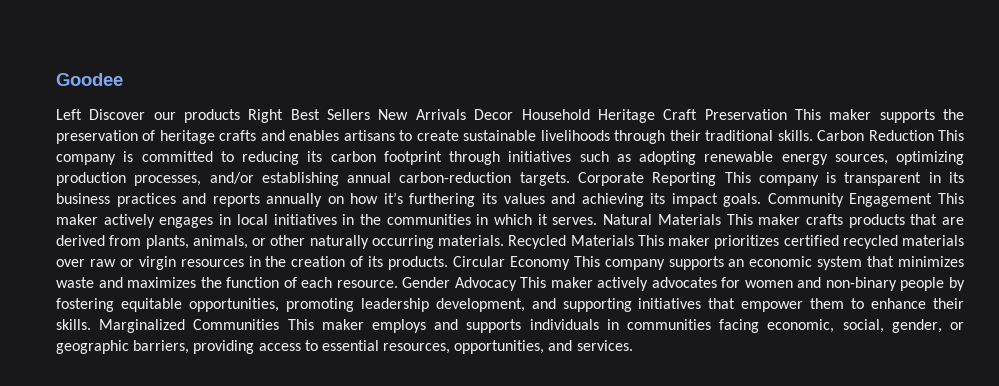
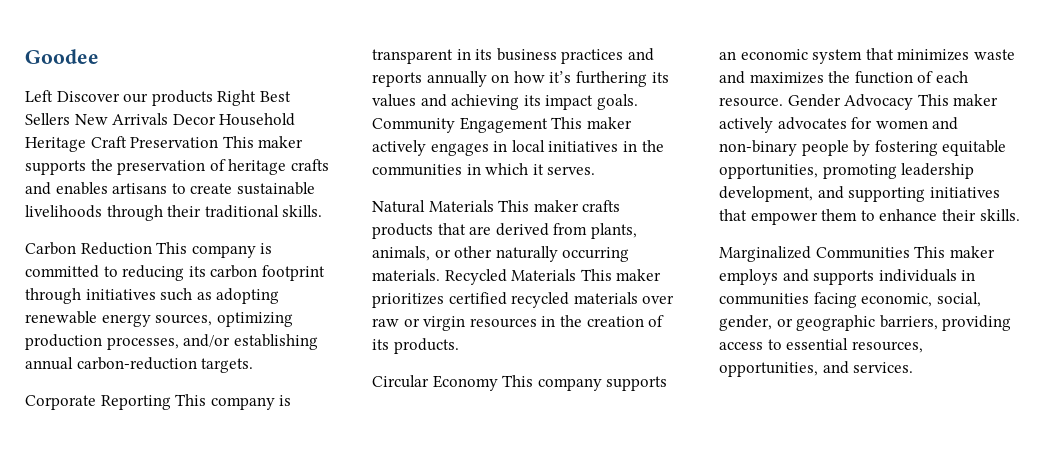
- Left Discover our products Right Best Sellers New Arrivals Decor Household Heritage Craft Preservation This maker supports the preservation of heritage crafts and enables artisans to create sustainable livelihoods through their traditional skills. Carbon Reduction This company is committed to reducing its carbon footprint through initiatives such as adopting renewable energy sources, optimizing production processes, and/or establishing annual carbon-reduction targets. Corporate Reporting This company is transparent in its business practices and reports annually on how it’s furthering its values and achieving its impact goals.
+ Left Discover our products Right Best Sellers New Arrivals Decor Household Heritage Craft Preservation This maker supports the preservation of heritage crafts and enables artisans to create sustainable livelihoods through their traditional skills.
+ Carbon Reduction This company is committed to reducing its carbon footprint through initiatives such as adopting renewable energy sources, optimizing production processes, and/or establishing annual carbon-reduction targets.
+ Corporate Reporting This company is transparent in its business practices and reports annually on how it’s furthering its values and achieving its impact goals.
- Community Engagement This maker actively engages in local initiatives in the communities in which it serves. Natural Materials This maker crafts products that are derived from plants, animals, or other naturally occurring materials.
+ Community Engagement This maker actively engages in local initiatives in the communities in which it serves.
+ Natural Materials This maker crafts products that are derived from plants, animals, or other naturally occurring materials.
- Recycled Materials This maker prioritizes certified recycled materials over raw or virgin resources in the creation of its products. Circular Economy This company supports an economic system that minimizes waste and maximizes the function of each resource.
+ Recycled Materials This maker prioritizes certified recycled materials over raw or virgin resources in the creation of its products.
+ Circular Economy This company supports an economic system that minimizes waste and maximizes the function of each resource.
- Gender Advocacy This maker actively advocates for women and non-binary people by fostering equitable opportunities, promoting leadership development, and supporting initiatives that empower them to enhance their skills. Marginalized Communities This maker employs and supports individuals in communities facing economic, social, gender, or geographic barriers, providing access to essential resources, opportunities, and services.
+ Gender Advocacy This maker actively advocates for women and non-binary people by fostering equitable opportunities, promoting leadership development, and supporting initiatives that empower them to enhance their skills.
+ Marginalized Communities This maker employs and supports individuals in communities facing economic, social, gender, or geographic barriers, providing access to essential resources, opportunities, and services.

